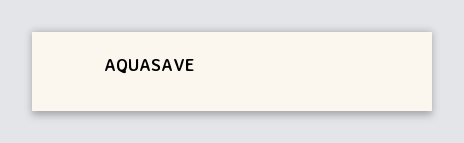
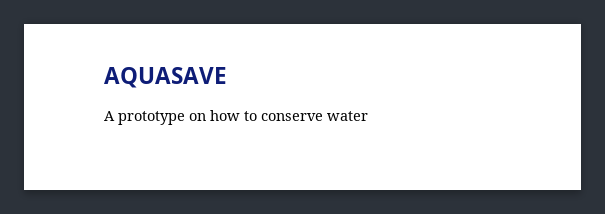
+ A prototype on how to conserve water

